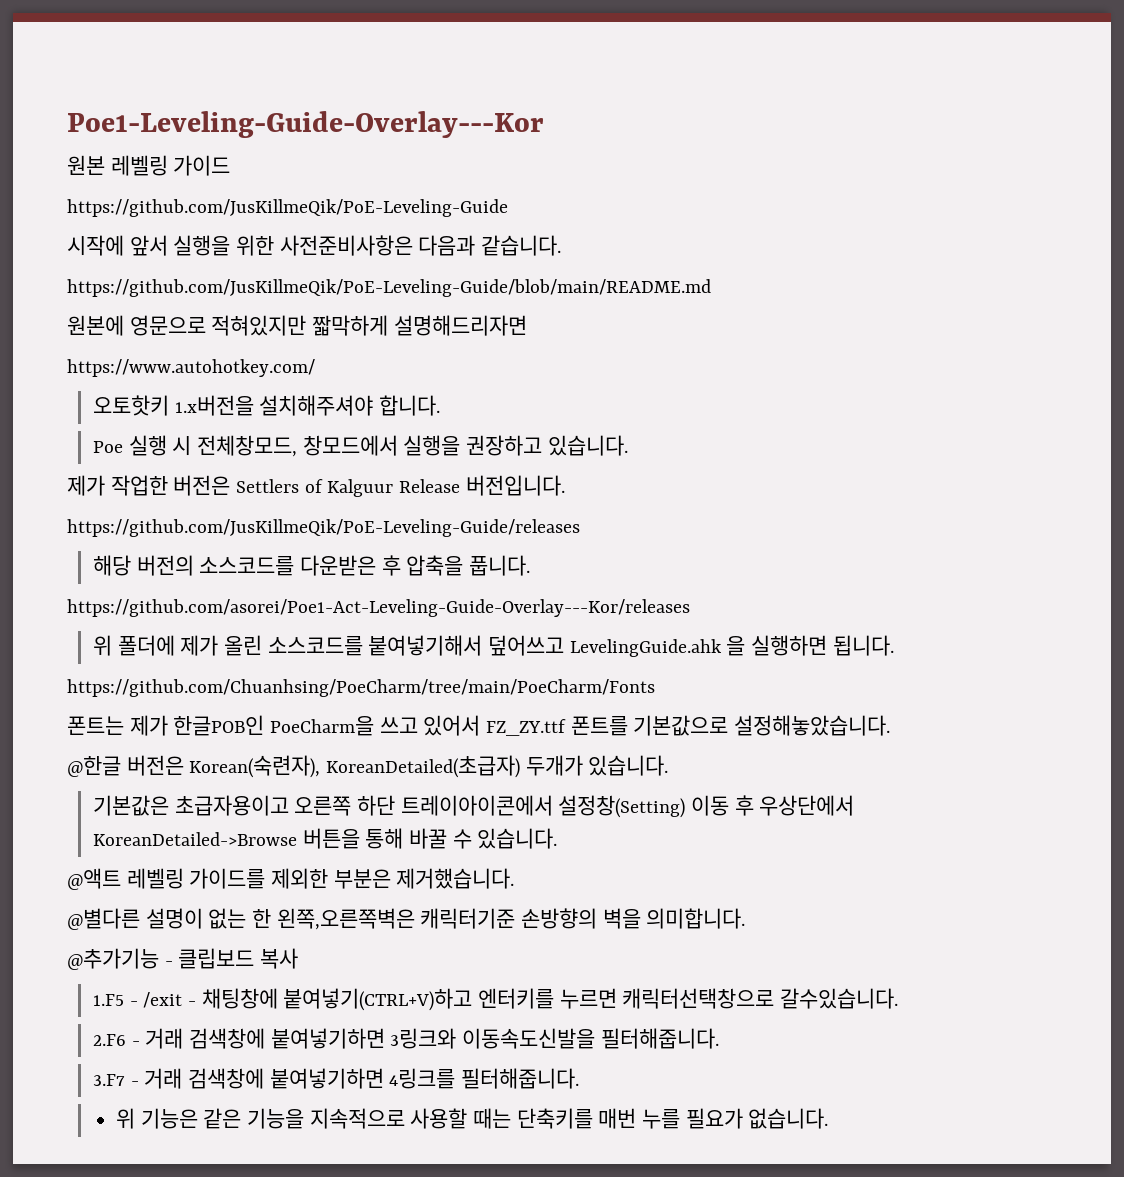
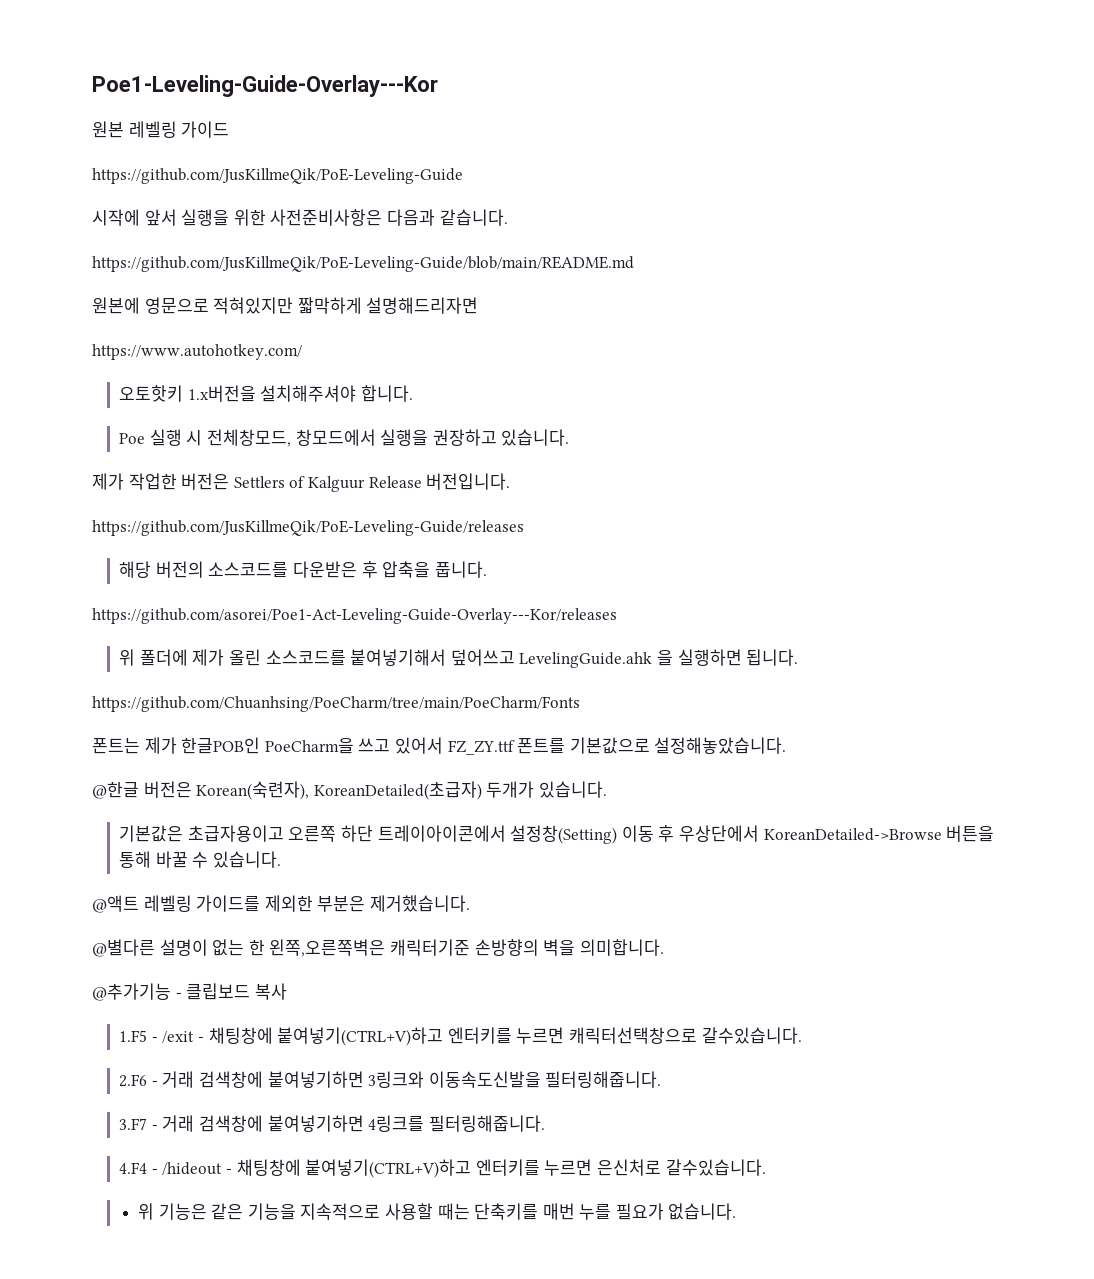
- 2.F6 - 거래 검색창에 붙여넣기하면 3링크와 이동속도신발을 필터해줍니다.
+ 2.F6 - 거래 검색창에 붙여넣기하면 3링크와 이동속도신발을 필터링해줍니다.
- 3.F7 - 거래 검색창에 붙여넣기하면 4링크를 필터해줍니다.
+ 3.F7 - 거래 검색창에 붙여넣기하면 4링크를 필터링해줍니다.
+ 4.F4 - /hideout - 채팅창에 붙여넣기(CTRL+V)하고 엔터키를 누르면 은신처로 갈수있습니다.

